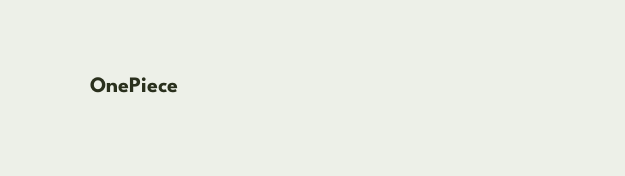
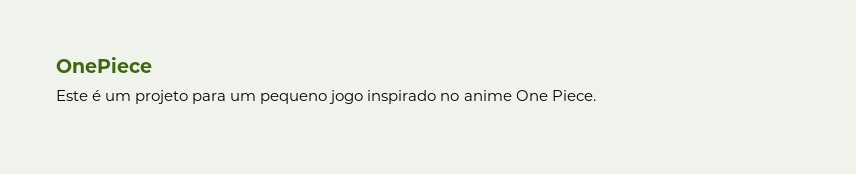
+ Este é um projeto para um pequeno jogo inspirado no anime One Piece.

